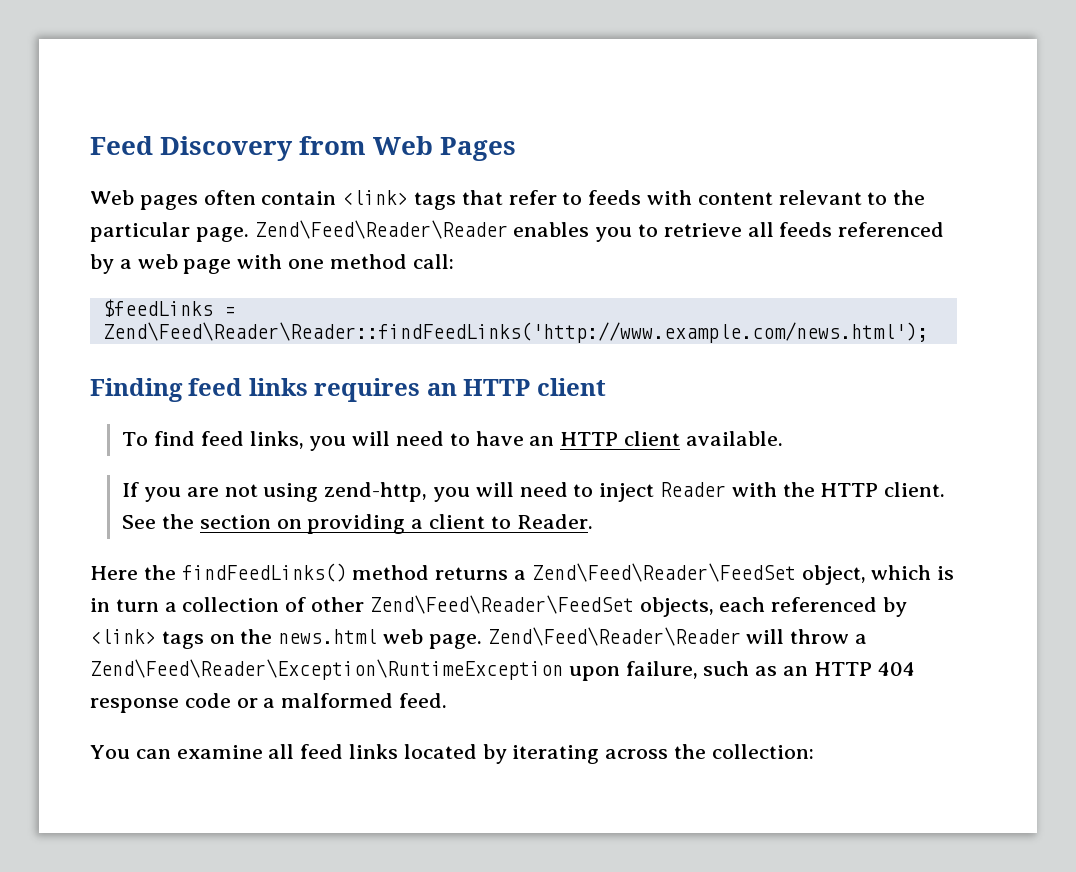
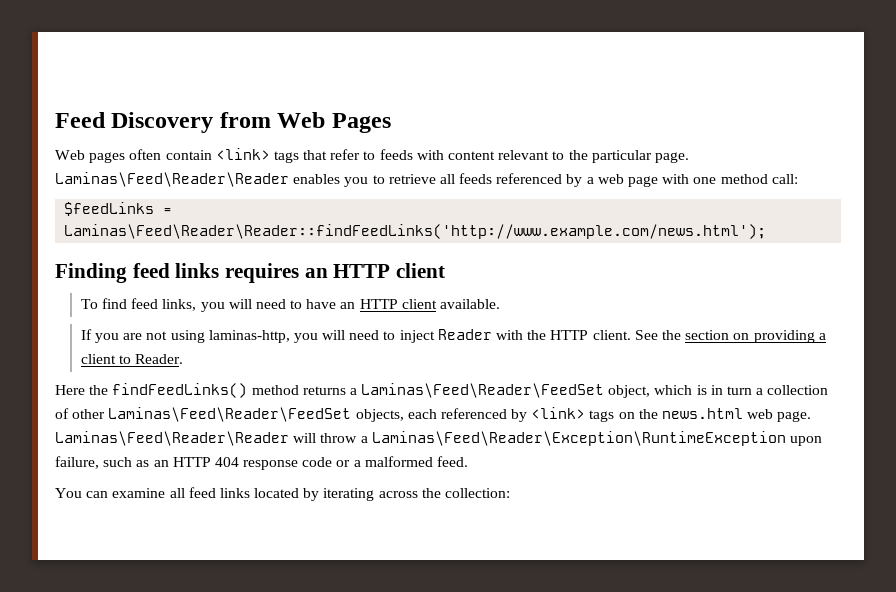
- Zend\Feed\Reader\Reader enables you to retrieve all feeds referenced by a web page with one method call:
+ Laminas\Feed\Reader\Reader enables you to retrieve all feeds referenced by a web page with one method call:
- $feedLinks = Zend\Feed\Reader\Reader::findFeedLinks('http://www.example.com/news.html');
+ $feedLinks = Laminas\Feed\Reader\Reader::findFeedLinks('http://www.example.com/news.html');
- If you are not using zend-http, you will need to inject Reader with the HTTP client.
+ If you are not using laminas-http, you will need to inject Reader with the HTTP client.
- Here the findFeedLinks() method returns a Zend\Feed\Reader\FeedSet object, which is in turn a collection of other Zend\Feed\Reader\FeedSet objects, each referenced by <link> tags on the news.html web page.
+ Here the findFeedLinks() method returns a Laminas\Feed\Reader\FeedSet object, which is in turn a collection of other Laminas\Feed\Reader\FeedSet objects, each referenced by <link> tags on the news.html web page.
- Zend\Feed\Reader\Reader will throw a Zend\Feed\Reader\Exception\RuntimeException upon failure, such as an HTTP 404 response code or a malformed feed.
+ Laminas\Feed\Reader\Reader will throw a Laminas\Feed\Reader\Exception\RuntimeException upon failure, such as an HTTP 404 response code or a malformed feed.

